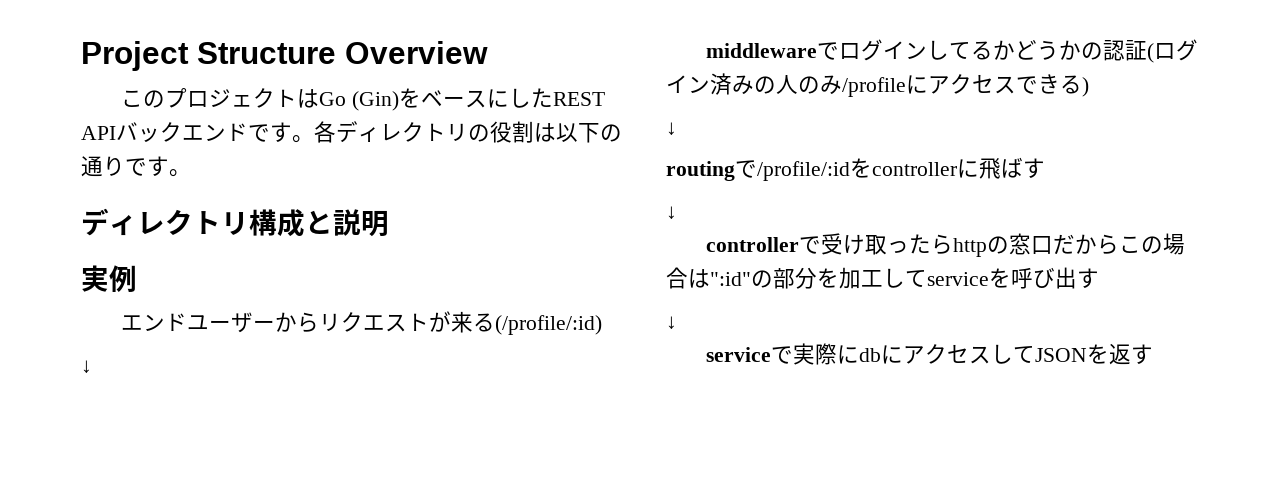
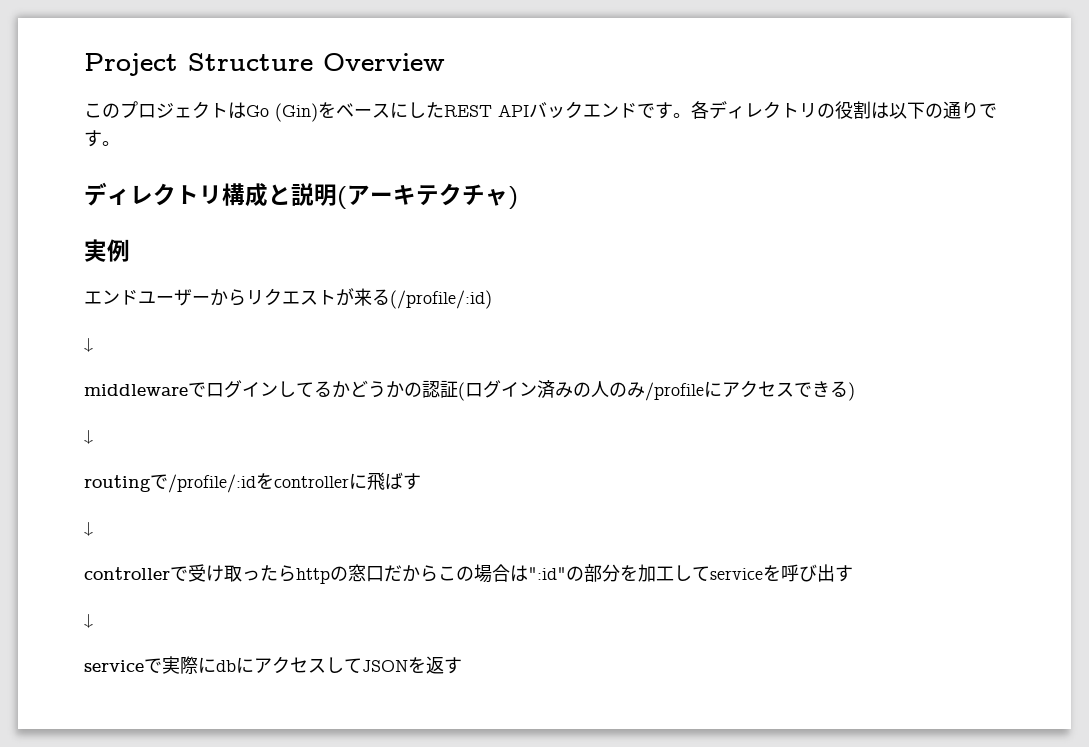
- ディレクトリ構成と説明
+ ディレクトリ構成と説明(アーキテクチャ)

